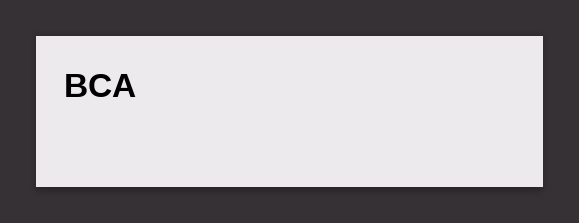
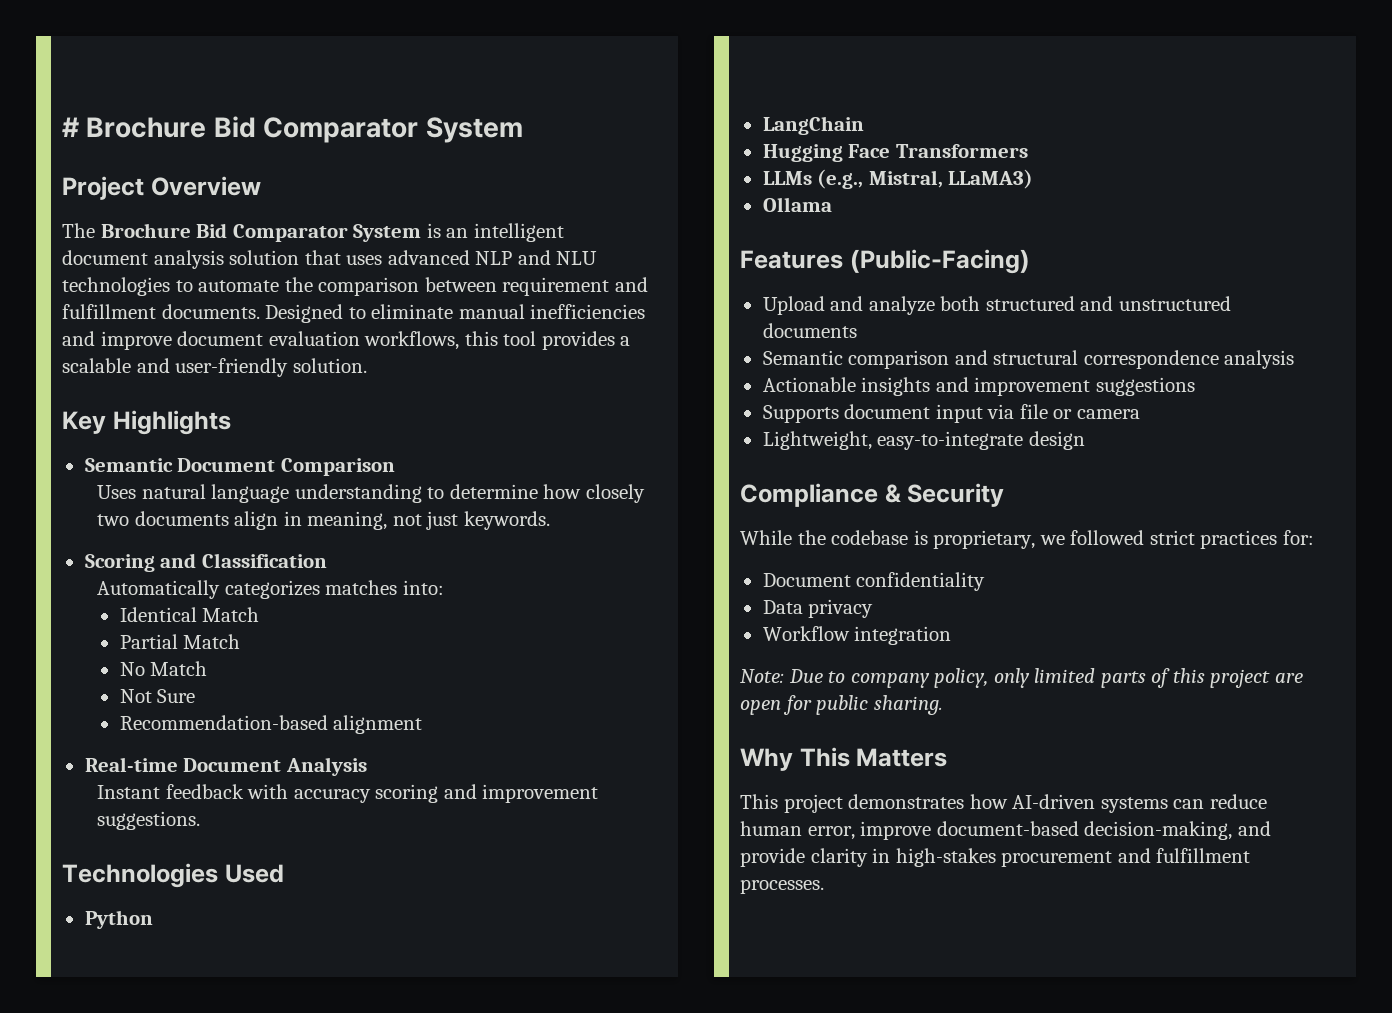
- BCA
+ # Brochure Bid Comparator System
+ Project Overview
+ The Brochure Bid Comparator System is an intelligent document analysis solution that uses advanced NLP and NLU technologies to automate the comparison between requirement and fulfillment documents. Designed to eliminate manual inefficiencies and improve document evaluation workflows, this tool provides a scalable and user-friendly solution.
+ Key Highlights
+ Semantic Document Comparison
+ Uses natural language understanding to determine how closely two documents align in meaning, not just keywords.
+ Scoring and Classification
+ Automatically categorizes matches into:
+ Identical Match
+ Partial Match
+ No Match
+ Not Sure
+ Recommendation-based alignment
+ Real-time Document Analysis
+ Instant feedback with accuracy scoring and improvement suggestions.
+ Technologies Used
+ Python
+ LangChain
+ Hugging Face Transformers
+ LLMs (e.g., Mistral, LLaMA3)
+ Ollama
+ Features (Public-Facing)
+ Upload and analyze both structured and unstructured documents
+ Semantic comparison and structural correspondence analysis
+ Actionable insights and improvement suggestions
+ Supports document input via file or camera
+ Lightweight, easy-to-integrate design
+ Compliance & Security
+ While the codebase is proprietary, we followed strict practices for:
+ Document confidentiality
+ Data privacy
+ Workflow integration
+ Note: Due to company policy, only limited parts of this project are open for public sharing.
+ Why This Matters
+ This project demonstrates how AI-driven systems can reduce human error, improve document-based decision-making, and provide clarity in high-stakes procurement and fulfillment processes.

